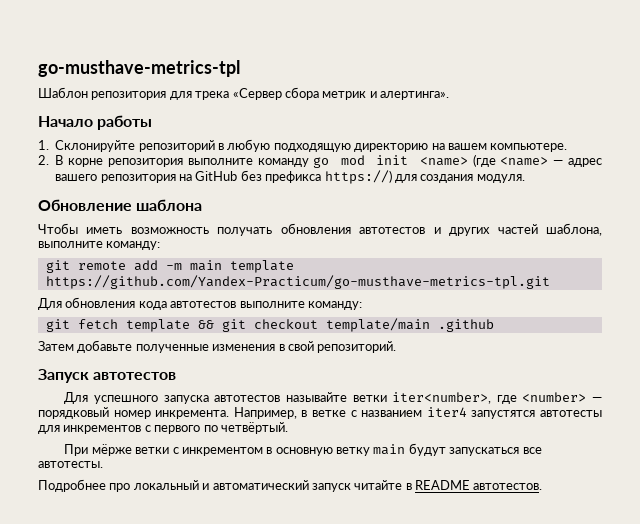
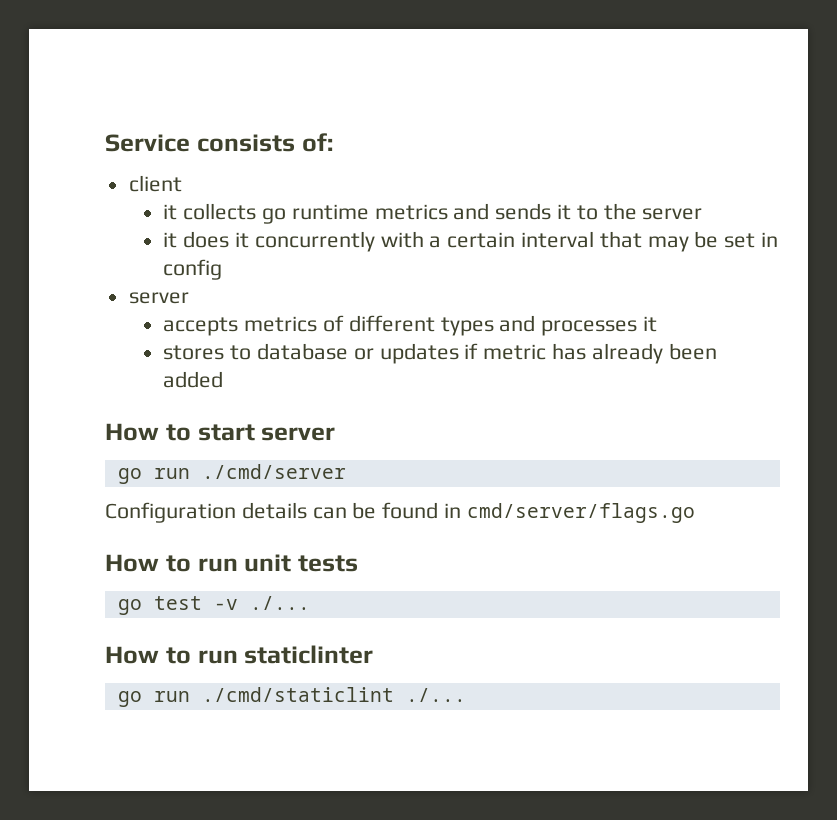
- go-musthave-metrics-tpl
- Шаблон репозитория для трека «Сервер сбора метрик и алертинга».
- Начало работы
- 1. Склонируйте репозиторий в любую подходящую директорию на вашем компьютере.
- 2. В корне репозитория выполните команду go mod init <name> (где <name> — адрес вашего репозитория на GitHub без префикса https://) для создания модуля.
- Обновление шаблона
- Чтобы иметь возможность получать обновления автотестов и других частей шаблона, выполните команду:
- git remote add -m main template https://github.com/Yandex-Practicum/go-musthave-metrics-tpl.git
- Для обновления кода автотестов выполните команду:
- git fetch template && git checkout template/main .github
- Затем добавьте полученные изменения в свой репозиторий.
- Запуск автотестов
- Для успешного запуска автотестов называйте ветки iter<number>, где <number> — порядковый номер инкремента. Например, в ветке с названием iter4 запустятся автотесты для инкрементов с первого по четвёртый.
- При мёрже ветки с инкрементом в основную ветку main будут запускаться все автотесты.
- Подробнее про локальный и автоматический запуск читайте в README автотестов.
+ Service consists of:
+ client
+ it collects go runtime metrics and sends it to the server
+ it does it concurrently with a certain interval that may be set in config
+ server
+ accepts metrics of different types and processes it
+ stores to database or updates if metric has already been added
+ How to start server
+ go run ./cmd/server
+ Configuration details can be found in cmd/server/flags.go
+ How to run unit tests
+ go test -v ./...
+ How to run staticlinter
+ go run ./cmd/staticlint ./...

